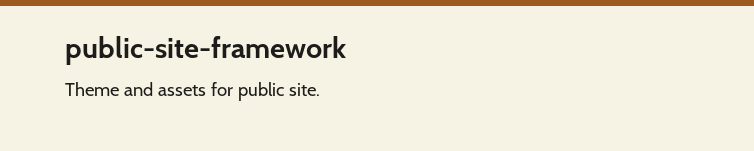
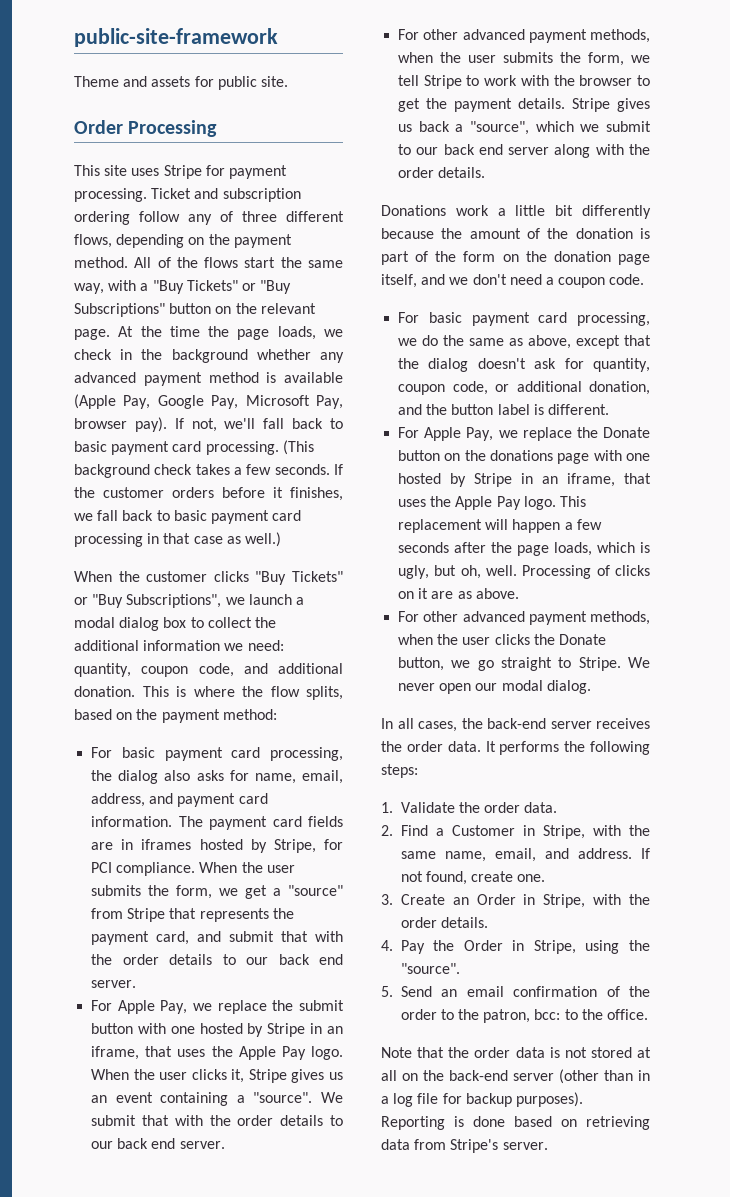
+ Order Processing
+ This site uses Stripe for payment processing. Ticket and subscription ordering follow any of three different flows, depending on the payment method. All of the flows start the same way, with a "Buy Tickets" or "Buy Subscriptions" button on the relevant page. At the time the page loads, we check in the background whether any advanced payment method is available (Apple Pay, Google Pay, Microsoft Pay, browser pay). If not, we'll fall back to basic payment card processing. (This background check takes a few seconds. If the customer orders before it finishes, we fall back to basic payment card processing in that case as well.)
+ When the customer clicks "Buy Tickets" or "Buy Subscriptions", we launch a modal dialog box to collect the additional information we need: quantity, coupon code, and additional donation. This is where the flow splits, based on the payment method:
+ For basic payment card processing, the dialog also asks for name, email, address, and payment card information. The payment card fields are in iframes hosted by Stripe, for PCI compliance. When the user submits the form, we get a "source" from Stripe that represents the payment card, and submit that with the order details to our back end server.
+ For Apple Pay, we replace the submit button with one hosted by Stripe in an iframe, that uses the Apple Pay logo. When the user clicks it, Stripe gives us an event containing a "source". We submit that with the order details to our back end server.
+ For other advanced payment methods, when the user submits the form, we tell Stripe to work with the browser to get the payment details. Stripe gives us back a "source", which we submit to our back end server along with the order details.
+ Donations work a little bit differently because the amount of the donation is part of the form on the donation page itself, and we don't need a coupon code.
+ For basic payment card processing, we do the same as above, except that the dialog doesn't ask for quantity, coupon code, or additional donation, and the button label is different.
+ For Apple Pay, we replace the Donate button on the donations page with one hosted by Stripe in an iframe, that uses the Apple Pay logo. This replacement will happen a few seconds after the page loads, which is ugly, but oh, well. Processing of clicks on it are as above.
+ For other advanced payment methods, when the user clicks the Donate button, we go straight to Stripe. We never open our modal dialog.
+ In all cases, the back-end server receives the order data. It performs the following steps:
+ 1. Validate the order data.
+ 2. Find a Customer in Stripe, with the same name, email, and address. If not found, create one.
+ 3. Create an Order in Stripe, with the order details.
+ 4. Pay the Order in Stripe, using the "source".
+ 5. Send an email confirmation of the order to the patron, bcc: to the office.
+ Note that the order data is not stored at all on the back-end server (other than in a log file for backup purposes). Reporting is done based on retrieving data from Stripe's server.

